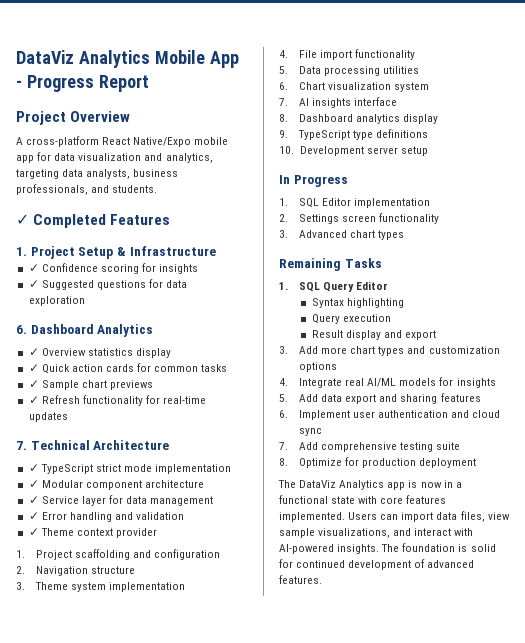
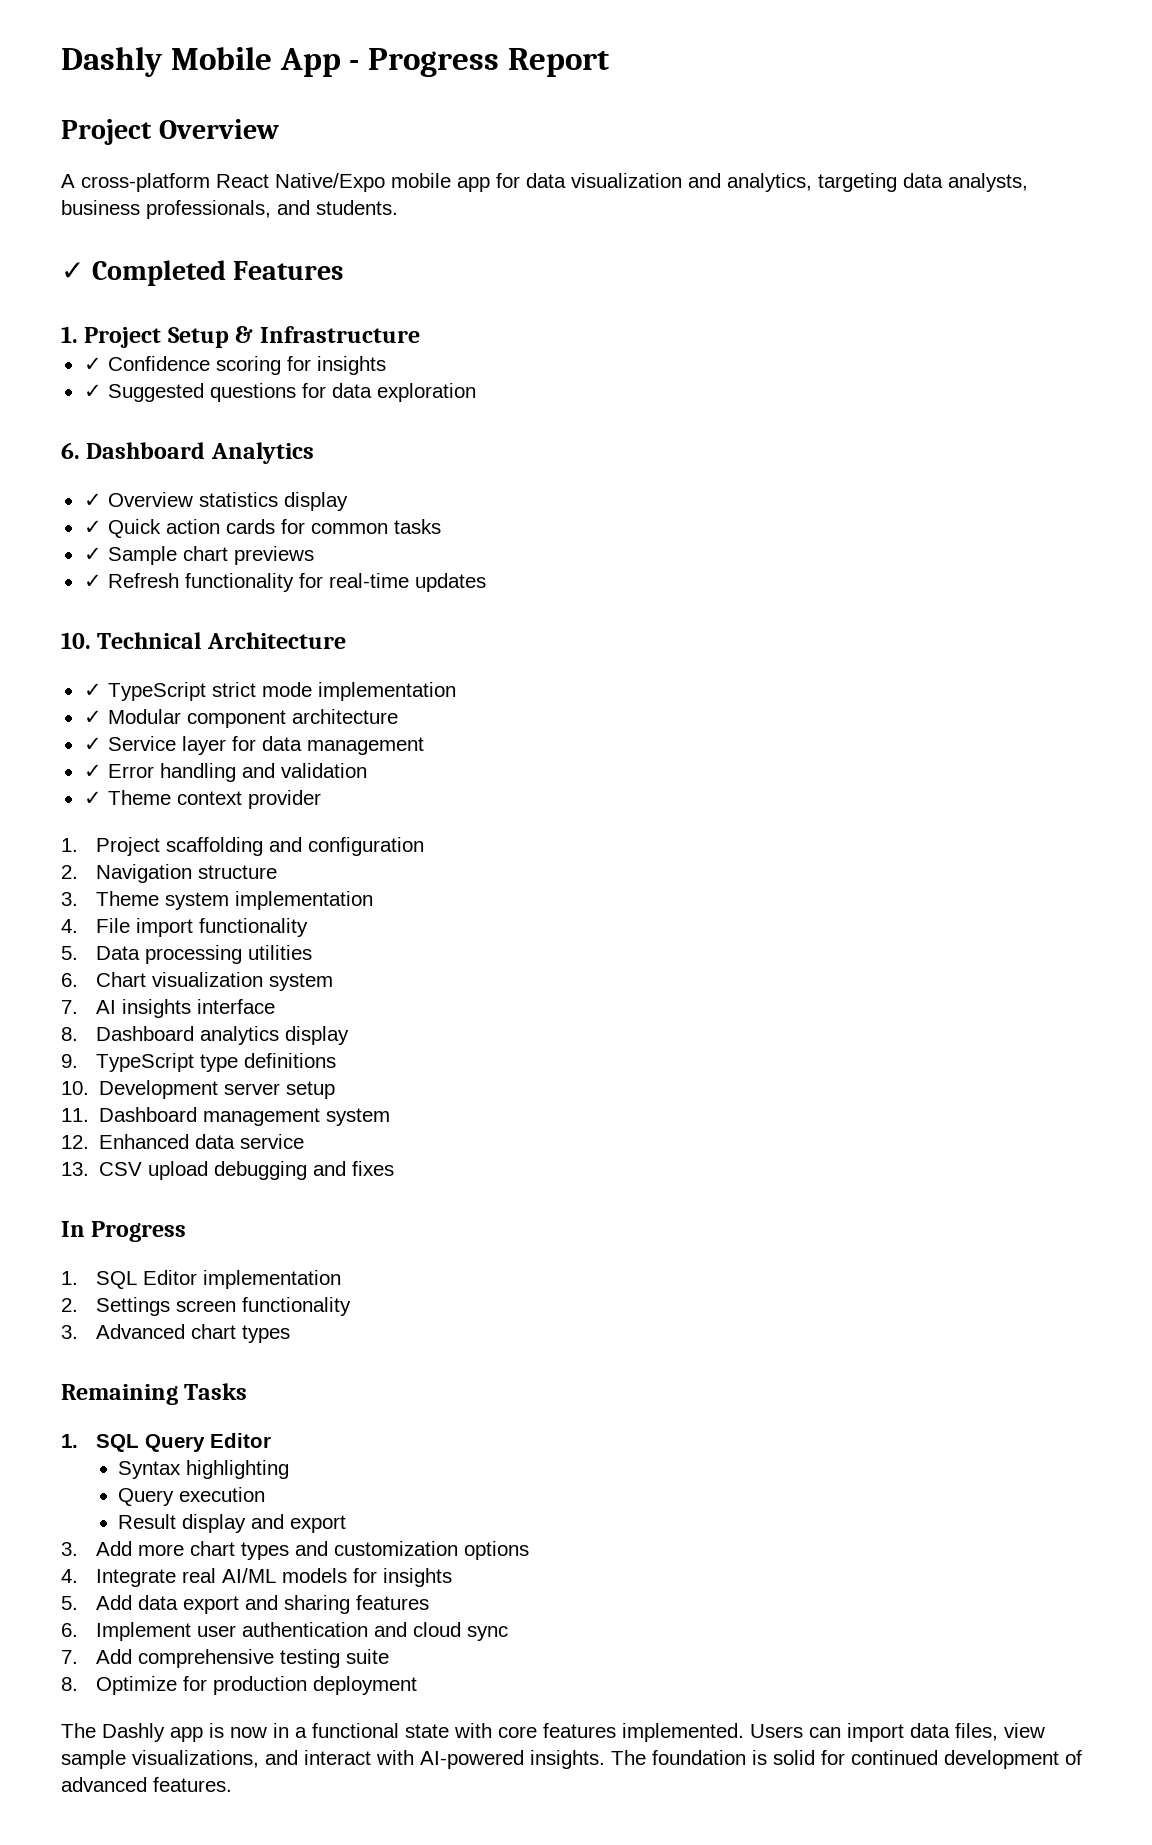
- DataViz Analytics Mobile App - Progress Report
+ Dashly Mobile App - Progress Report
- 7. Technical Architecture
+ 10. Technical Architecture
+ 11. Dashboard management system
+ 12. Enhanced data service
+ 13. CSV upload debugging and fixes
- The DataViz Analytics app is now in a functional state with core features implemented.
+ The Dashly app is now in a functional state with core features implemented.

